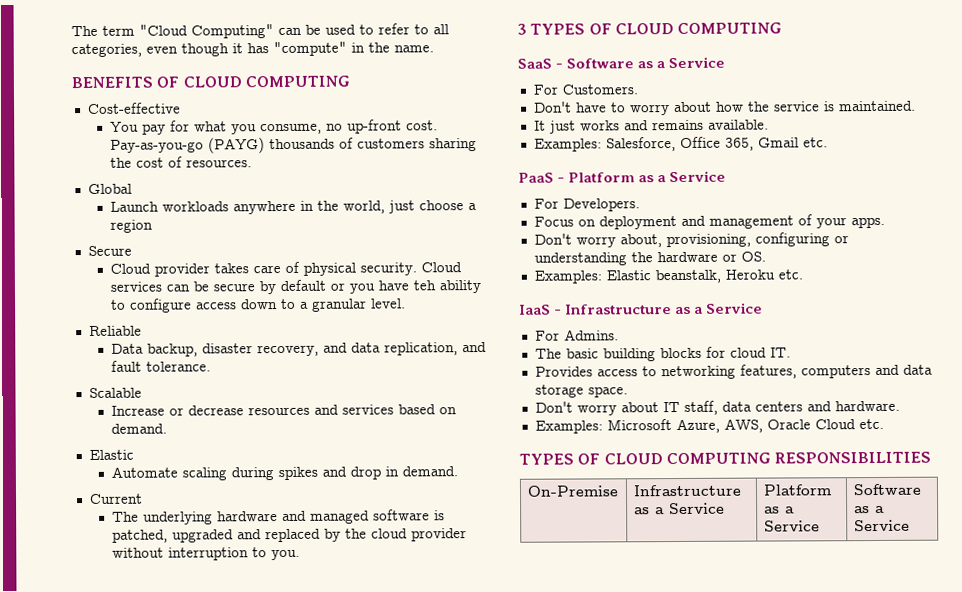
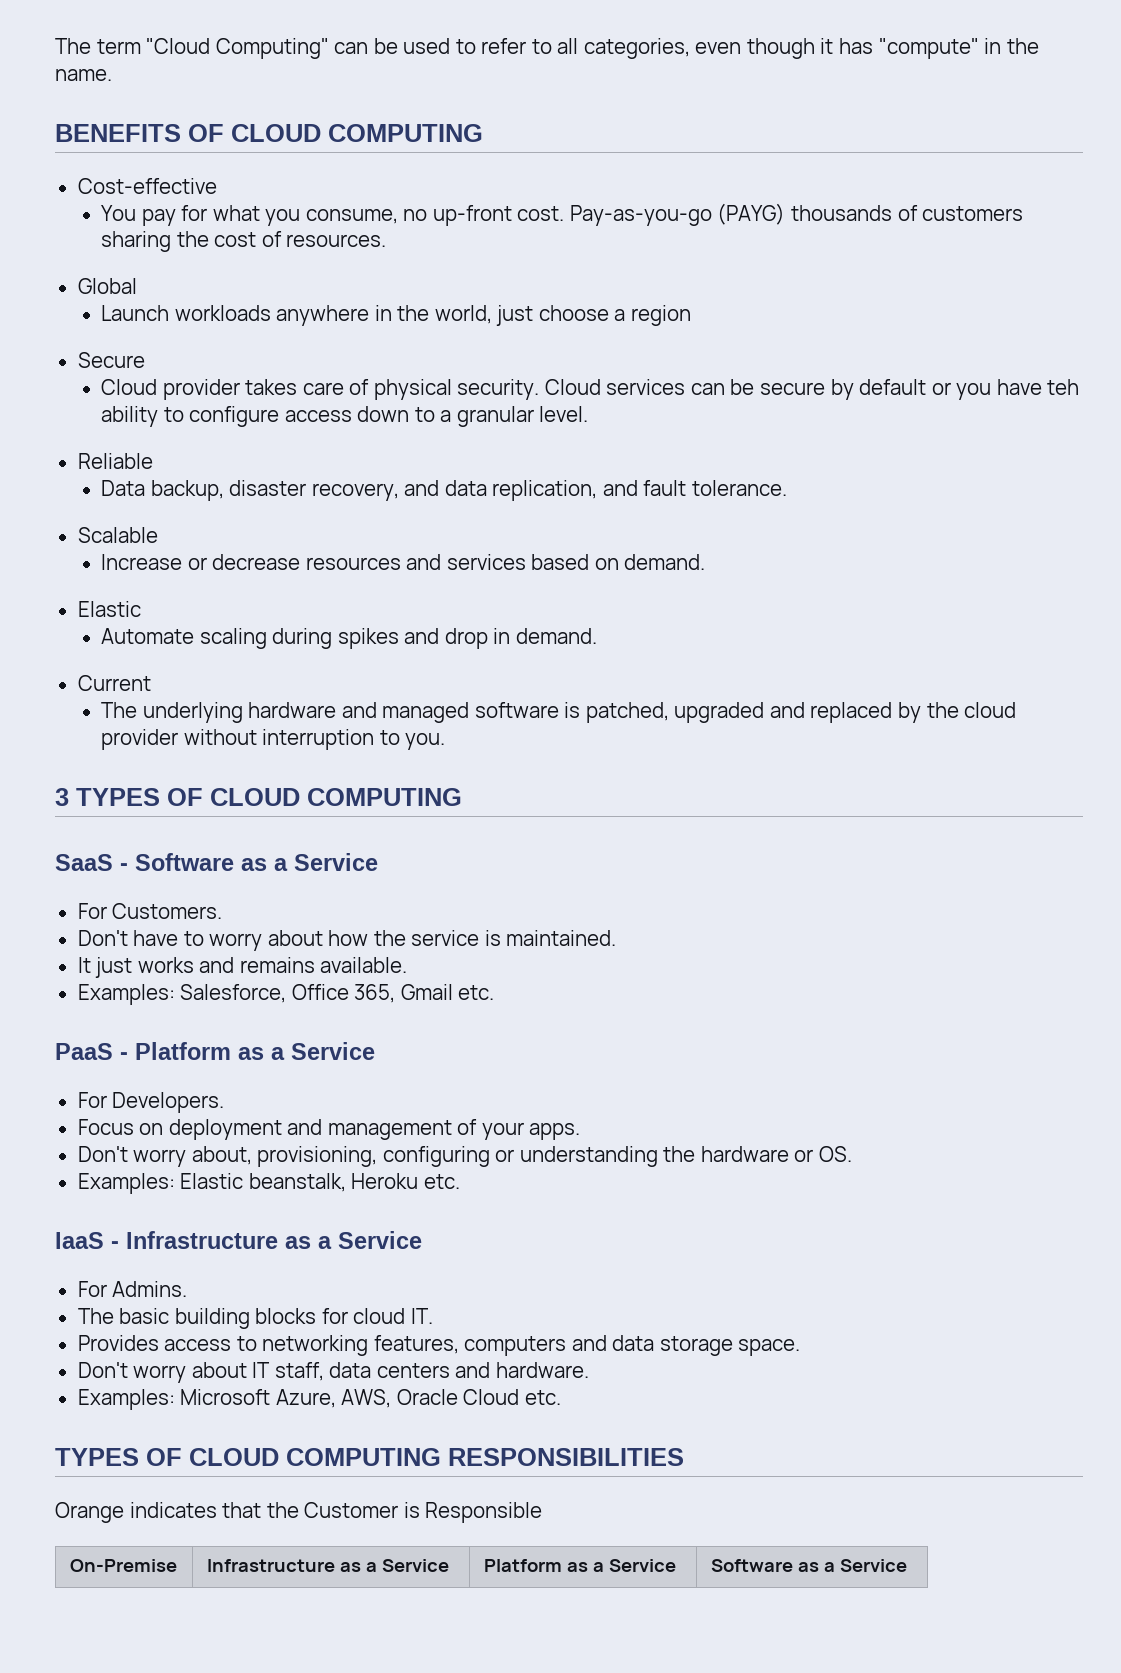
+ Orange indicates that the Customer is Responsible

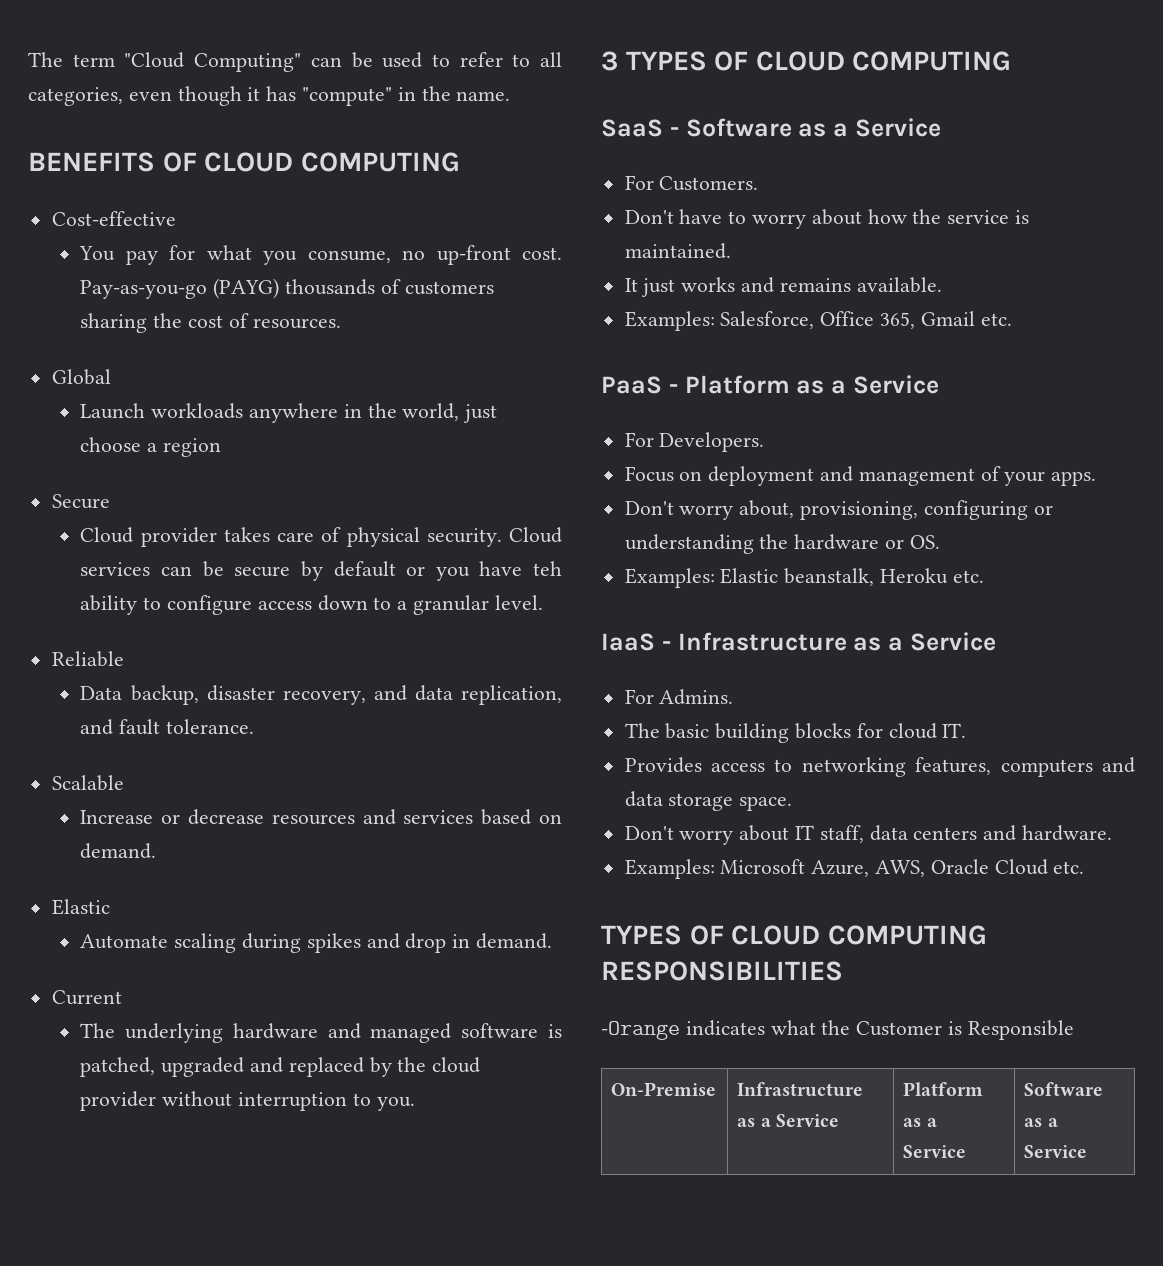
- Orange indicates that the Customer is Responsible
+ -Orange indicates what the Customer is Responsible

